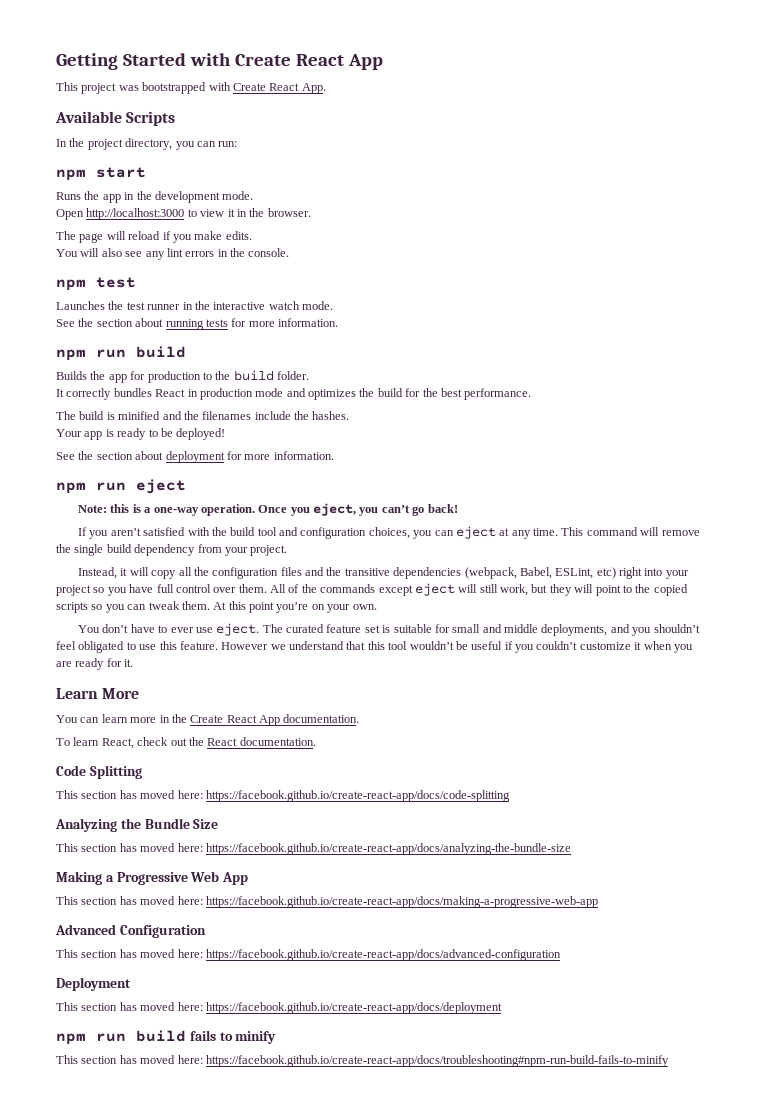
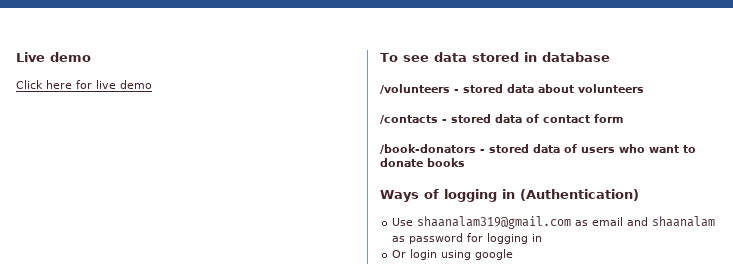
- Getting Started with Create React App
- This project was bootstrapped with Create React App.
- Available Scripts
- In the project directory, you can run:
- npm start
- Runs the app in the development mode.
- Open http://localhost:3000 to view it in the browser.
- The page will reload if you make edits.
- You will also see any lint errors in the console.
- npm test
- Launches the test runner in the interactive watch mode.
- See the section about running tests for more information.
- npm run build
- Builds the app for production to the build folder.
- It correctly bundles React in production mode and optimizes the build for the best performance.
- The build is minified and the filenames include the hashes.
- Your app is ready to be deployed!
- See the section about deployment for more information.
- npm run eject
- Note: this is a one-way operation. Once you eject, you can’t go back!
- If you aren’t satisfied with the build tool and configuration choices, you can eject at any time. This command will remove the single build dependency from your project.
- Instead, it will copy all the configuration files and the transitive dependencies (webpack, Babel, ESLint, etc) right into your project so you have full control over them. All of the commands except eject will still work, but they will point to the copied scripts so you can tweak them. At this point you’re on your own.
- You don’t have to ever use eject. The curated feature set is suitable for small and middle deployments, and you shouldn’t feel obligated to use this feature. However we understand that this tool wouldn’t be useful if you couldn’t customize it when you are ready for it.
- Learn More
- You can learn more in the Create React App documentation.
- To learn React, check out the React documentation.
- Code Splitting
- This section has moved here: https://facebook.github.io/create-react-app/docs/code-splitting
- Analyzing the Bundle Size
- This section has moved here: https://facebook.github.io/create-react-app/docs/analyzing-the-bundle-size
- Making a Progressive Web App
- This section has moved here: https://facebook.github.io/create-react-app/docs/making-a-progressive-web-app
- Advanced Configuration
- This section has moved here: https://facebook.github.io/create-react-app/docs/advanced-configuration
- Deployment
- This section has moved here: https://facebook.github.io/create-react-app/docs/deployment
- npm run build fails to minify
- This section has moved here: https://facebook.github.io/create-react-app/docs/troubleshooting#npm-run-build-fails-to-minify
+ Live demo
+ Click here for live demo
+ To see data stored in database
+ /volunteers - stored data about volunteers
+ /contacts - stored data of contact form
+ /book-donators - stored data of users who want to donate books
+ Ways of logging in (Authentication)
+ Use shaanalam319@gmail.com as email and shaanalam as password for logging in
+ Or login using google

